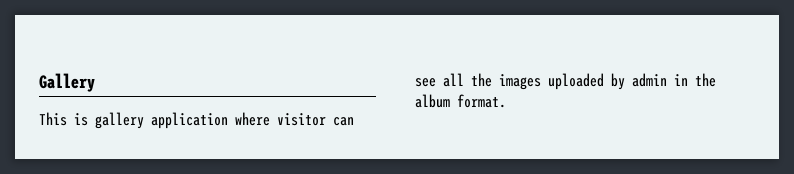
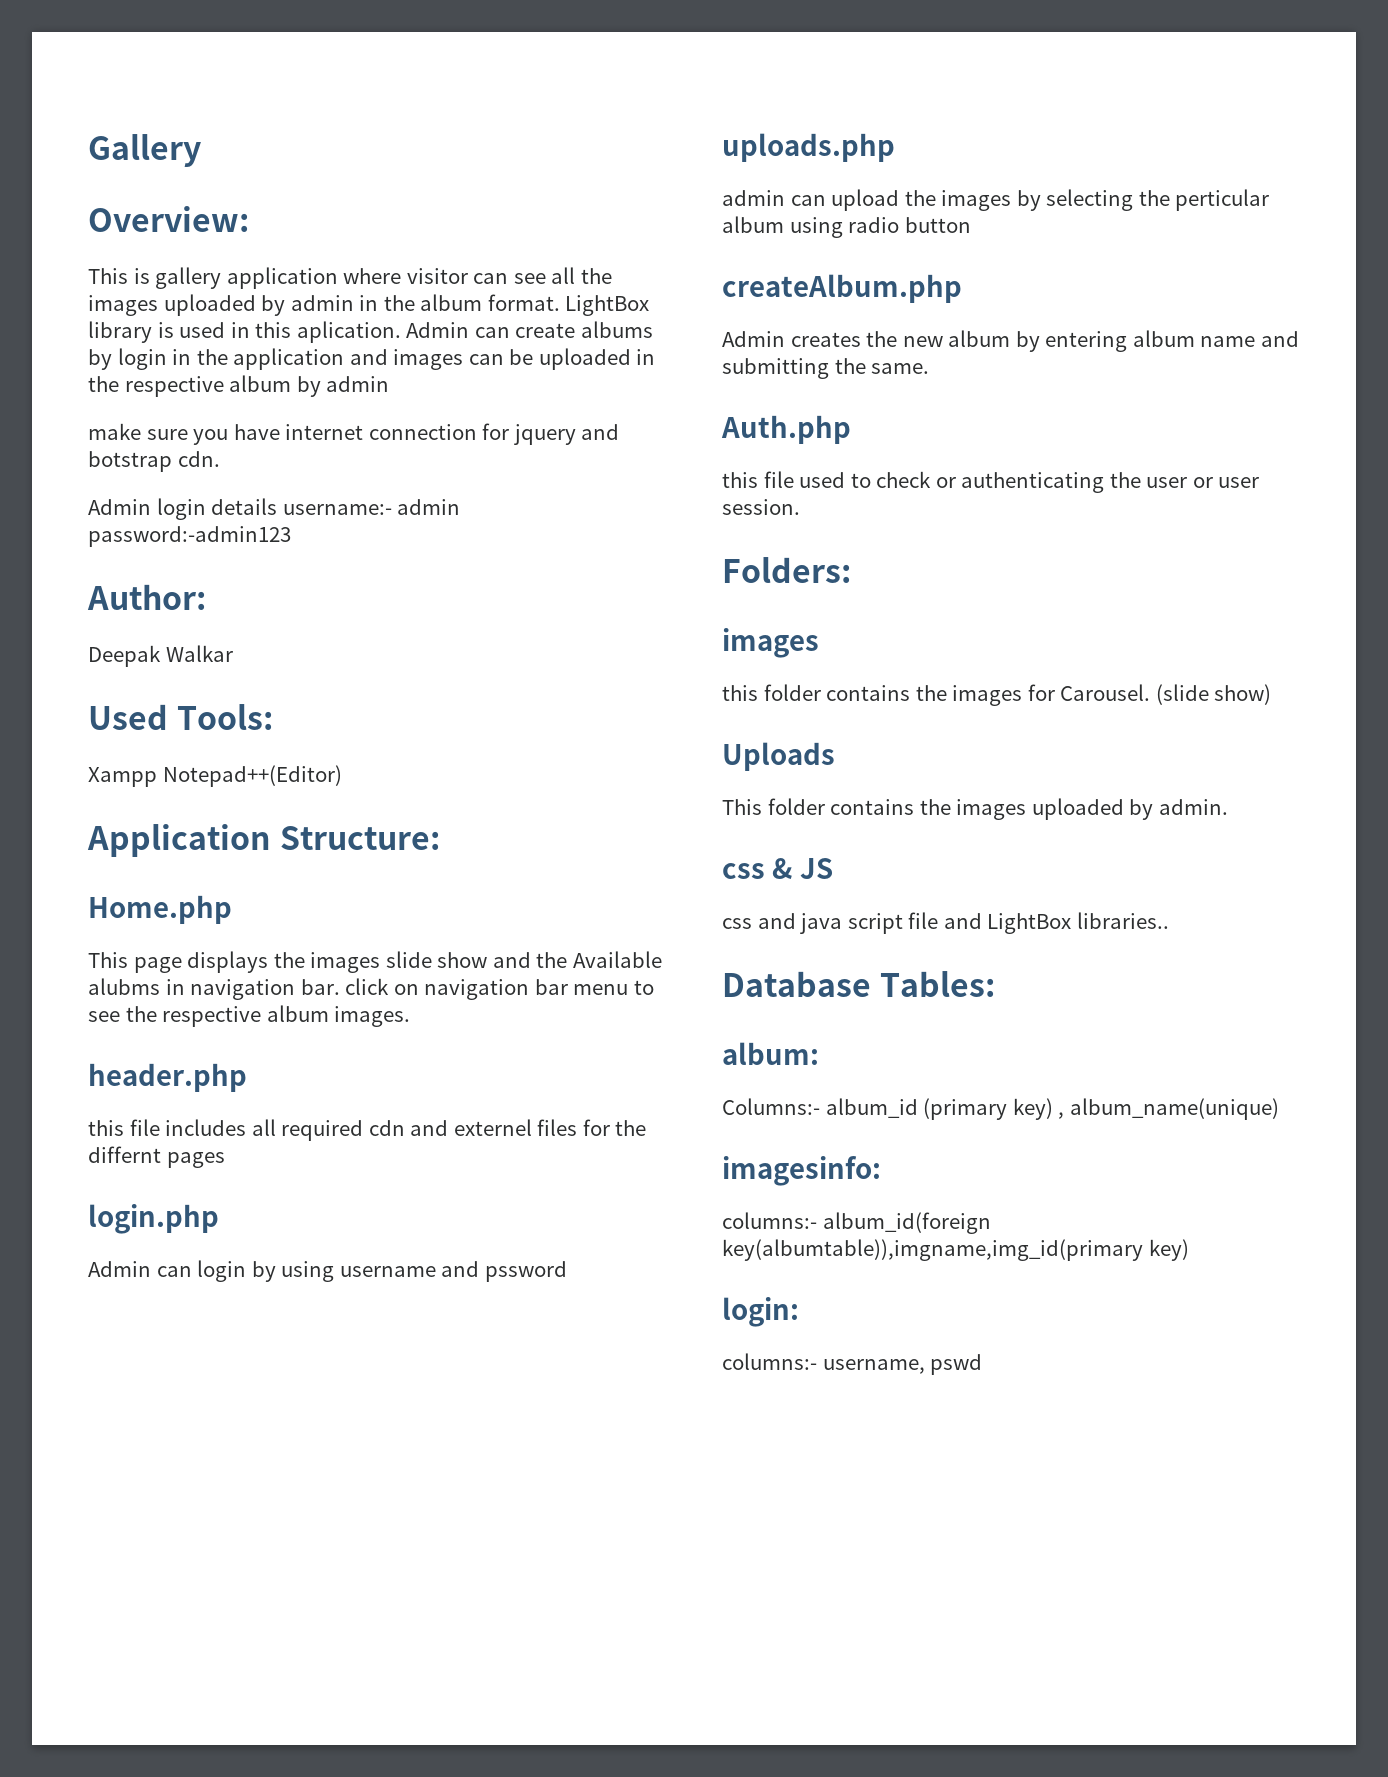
+ Overview:
+ LightBox library is used in this aplication. Admin can create albums by login in the application and images can be uploaded in the respective album by admin
+ make sure you have internet connection for jquery and botstrap cdn.
+ Admin login details username:- admin password:-admin123
+ Author:
+ Deepak Walkar
+ Used Tools:
+ Xampp Notepad++(Editor)
+ Application Structure:
+ Home.php
+ This page displays the images slide show and the Available alubms in navigation bar. click on navigation bar menu to see the respective album images.
+ header.php
+ this file includes all required cdn and externel files for the differnt pages
+ login.php
+ Admin can login by using username and pssword
+ uploads.php
+ admin can upload the images by selecting the perticular album using radio button
+ createAlbum.php
+ Admin creates the new album by entering album name and submitting the same.
+ Auth.php
+ this file used to check or authenticating the user or user session.
+ Folders:
+ images
+ this folder contains the images for Carousel. (slide show)
+ Uploads
+ This folder contains the images uploaded by admin.
+ css & JS
+ css and java script file and LightBox libraries..
+ Database Tables:
+ album:
+ Columns:- album_id (primary key) , album_name(unique)
+ imagesinfo:
+ columns:- album_id(foreign key(albumtable)),imgname,img_id(primary key)
+ login:
+ columns:- username, pswd

